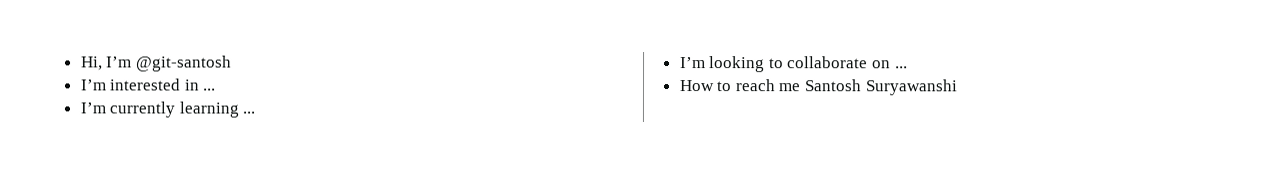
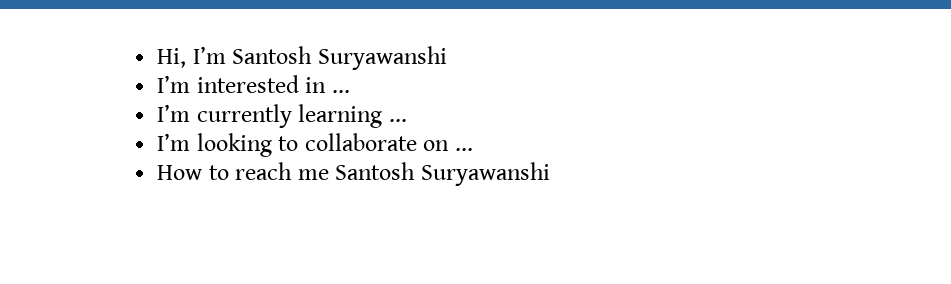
- Hi, I’m @git-santosh
+ Hi, I’m Santosh Suryawanshi

